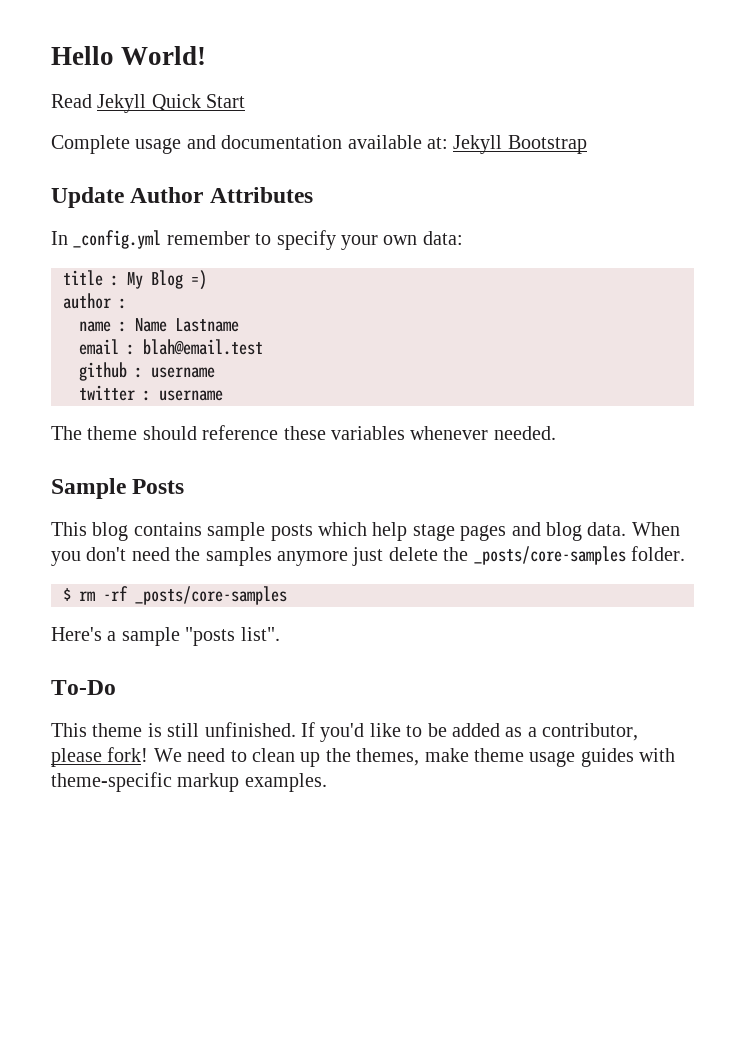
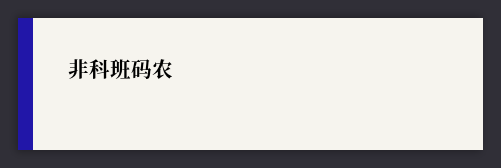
- Hello World!
- Read Jekyll Quick Start
- Complete usage and documentation available at: Jekyll Bootstrap
- Update Author Attributes
- In _config.yml remember to specify your own data:
- title : My Blog =)
- author :
- name : Name Lastname
- email : blah@email.test
- github : username
- twitter : username
- The theme should reference these variables whenever needed.
- Sample Posts
- This blog contains sample posts which help stage pages and blog data. When you don't need the samples anymore just delete the _posts/core-samples folder.
- $ rm -rf _posts/core-samples
- Here's a sample "posts list".
- To-Do
- This theme is still unfinished. If you'd like to be added as a contributor, please fork! We need to clean up the themes, make theme usage guides with theme-specific markup examples.
+ 非科班码农

